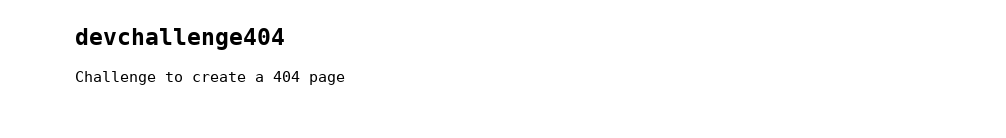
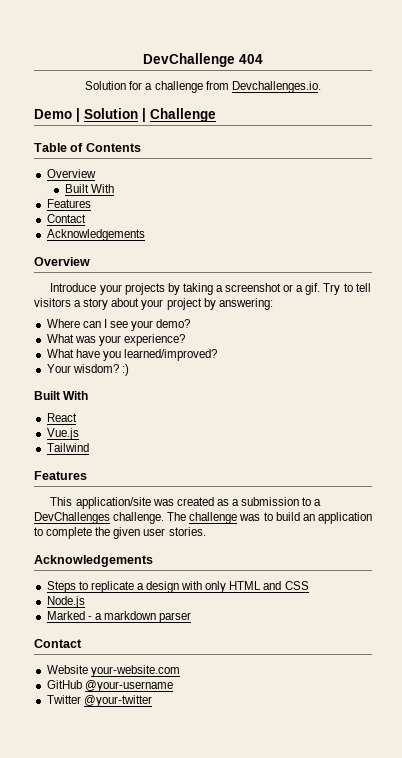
- devchallenge404
- Challenge to create a 404 page
+ DevChallenge 404
+ Solution for a challenge from Devchallenges.io.
+ Demo | Solution | Challenge
+ Table of Contents
+ Overview
+ Built With
+ Features
+ Contact
+ Acknowledgements
+ Overview
+ Introduce your projects by taking a screenshot or a gif. Try to tell visitors a story about your project by answering:
+ Where can I see your demo?
+ What was your experience?
+ What have you learned/improved?
+ Your wisdom? :)
+ Built With
+ React
+ Vue.js
+ Tailwind
+ Features
+ This application/site was created as a submission to a DevChallenges challenge. The challenge was to build an application to complete the given user stories.
+ Acknowledgements
+ Steps to replicate a design with only HTML and CSS
+ Node.js
+ Marked - a markdown parser
+ Contact
+ Website your-website.com
+ GitHub @your-username
+ Twitter @your-twitter

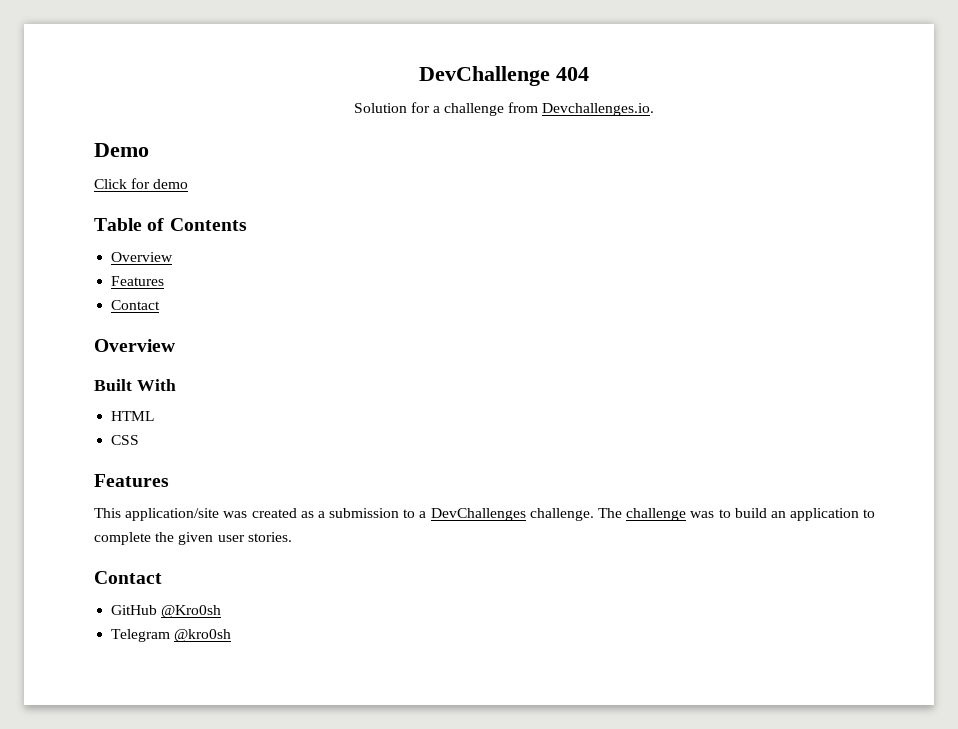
- Demo | Solution | Challenge
+ Demo
+ Click for demo
  Table of Contents
  Overview
- Built With
  Features
  Contact
- Acknowledgements
  Overview
- Introduce your projects by taking a screenshot or a gif. Try to tell visitors a story about your project by answering:
- Where can I see your demo?
- What was your experience?
- What have you learned/improved?
- Your wisdom? :)
  Built With
- React
- Vue.js
- Tailwind
+ HTML
+ CSS
  The challenge was to build an application to complete the given user stories.
- Acknowledgements
- Steps to replicate a design with only HTML and CSS
- Node.js
- Marked - a markdown parser
  Contact
- Website your-website.com
- GitHub @your-username
- Twitter @your-twitter
+ GitHub @Kro0sh
+ Telegram @kro0sh

